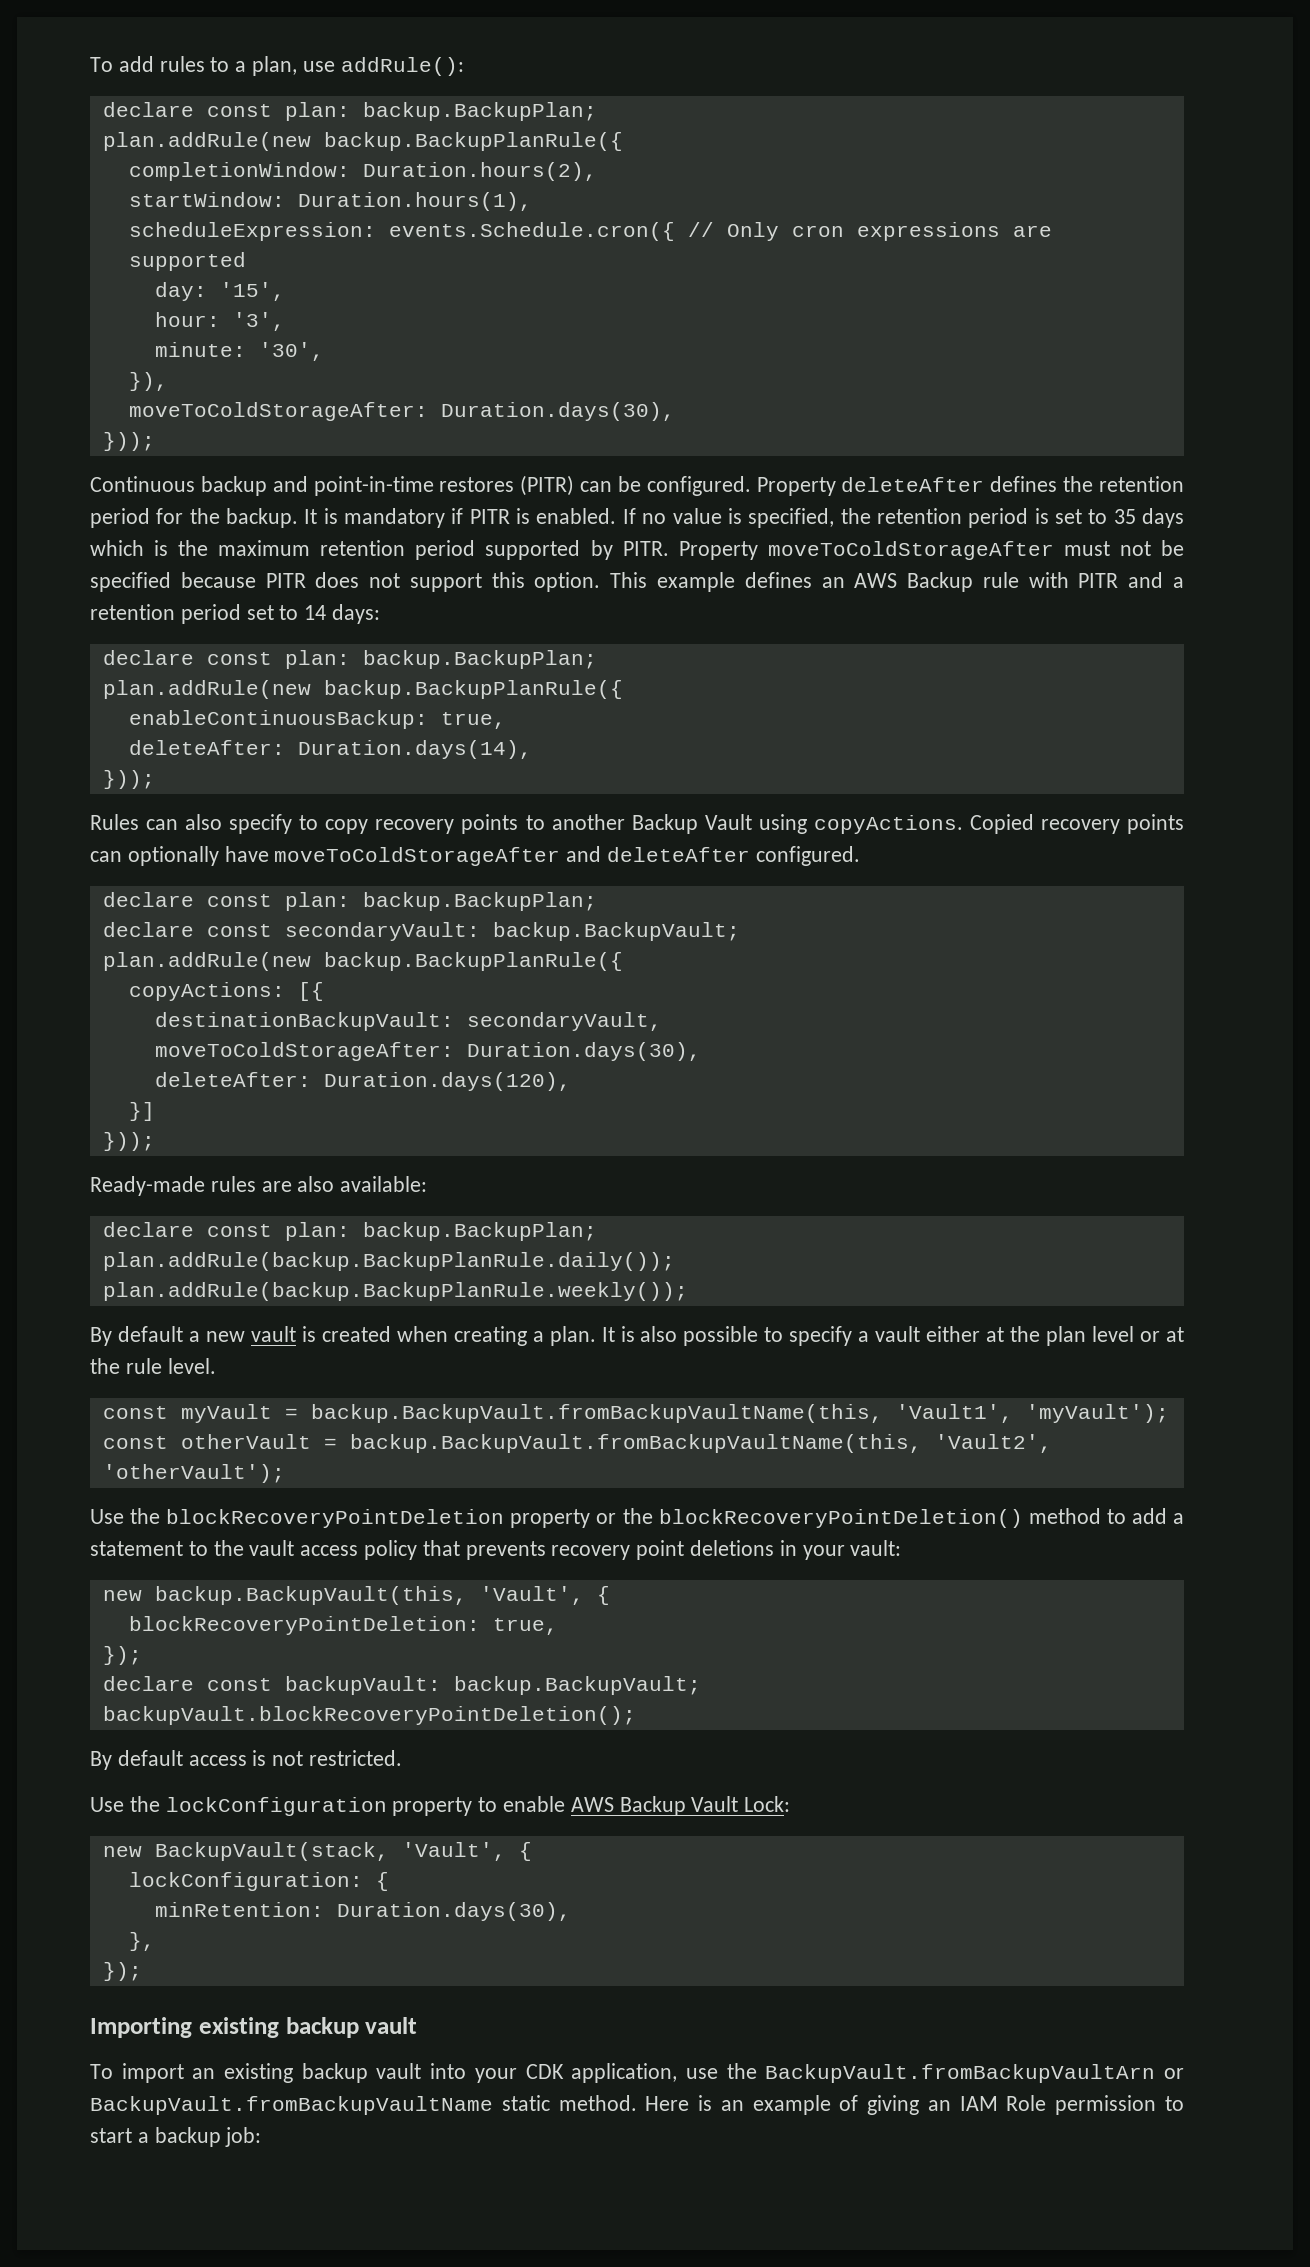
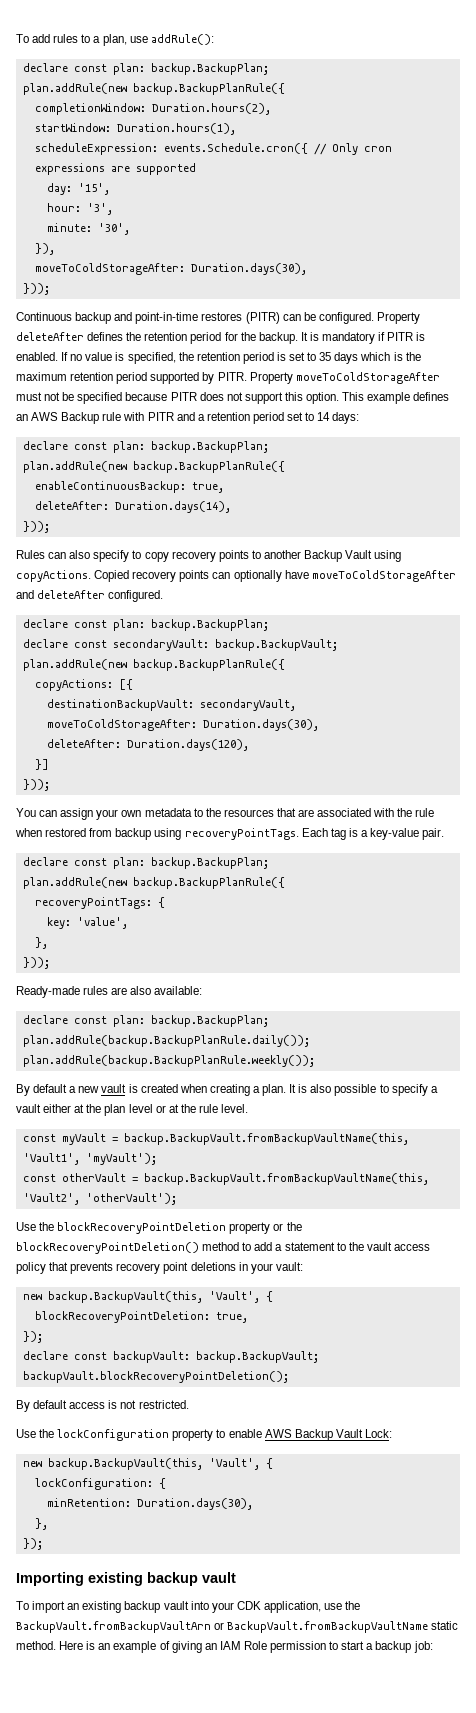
+ You can assign your own metadata to the resources that are associated with the rule when restored from backup using recoveryPointTags. Each tag is a key-value pair.
+ declare const plan: backup.BackupPlan;
+ plan.addRule(new backup.BackupPlanRule({
+ recoveryPointTags: {
+ key: 'value',
+ },
+ }));
  Use the lockConfiguration property to enable AWS Backup Vault Lock:
- new BackupVault(stack, 'Vault', {
+ new backup.BackupVault(this, 'Vault', {

